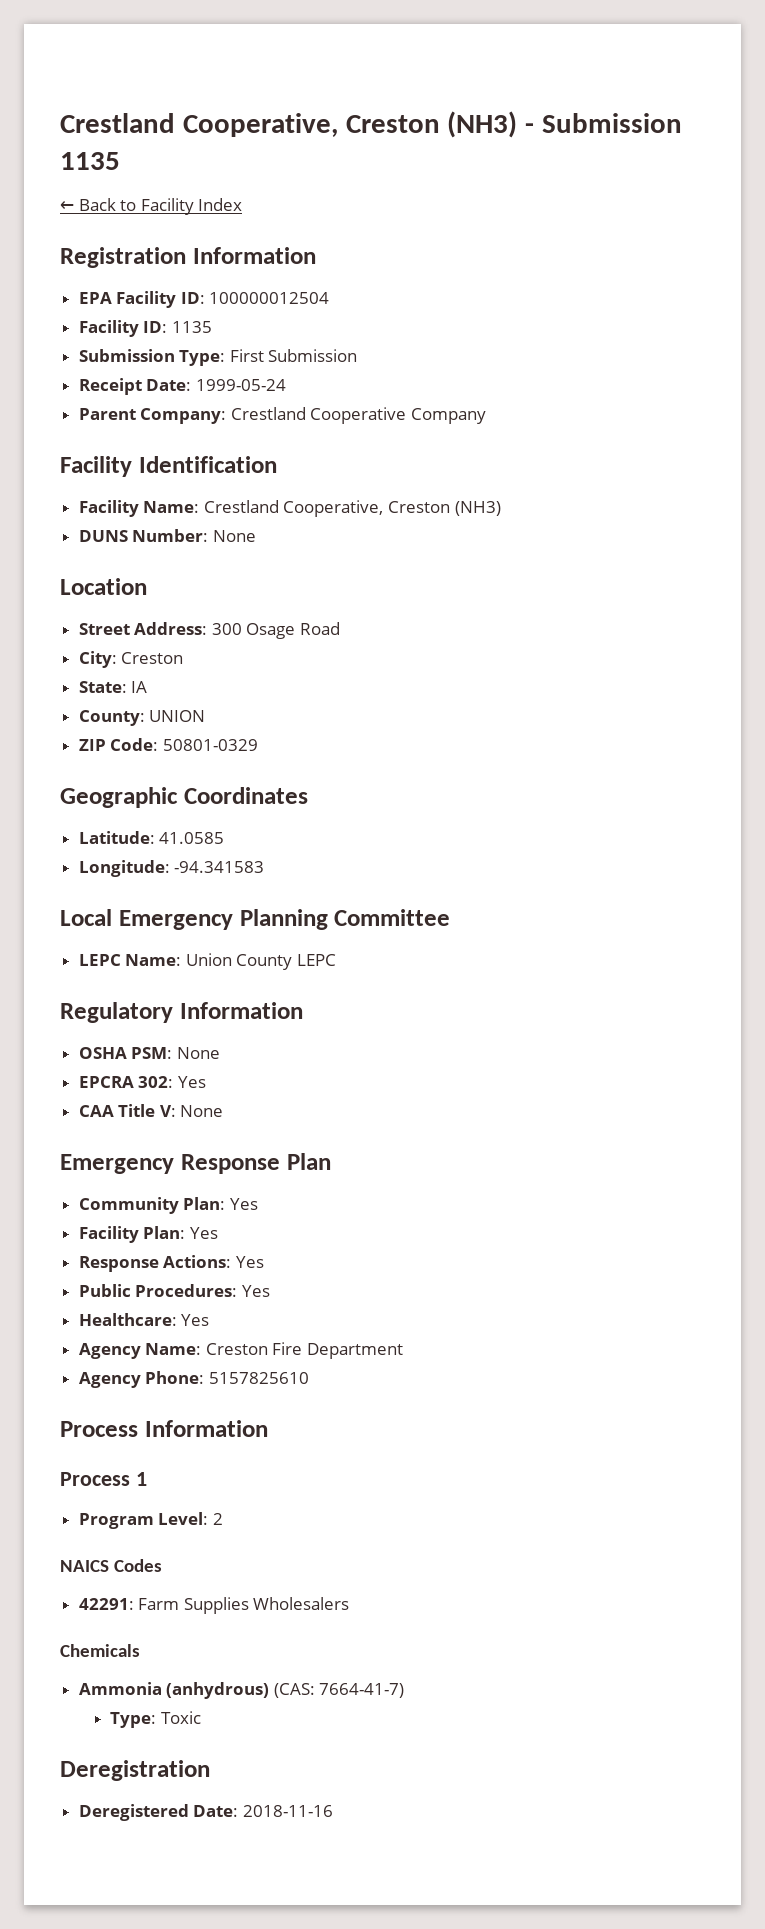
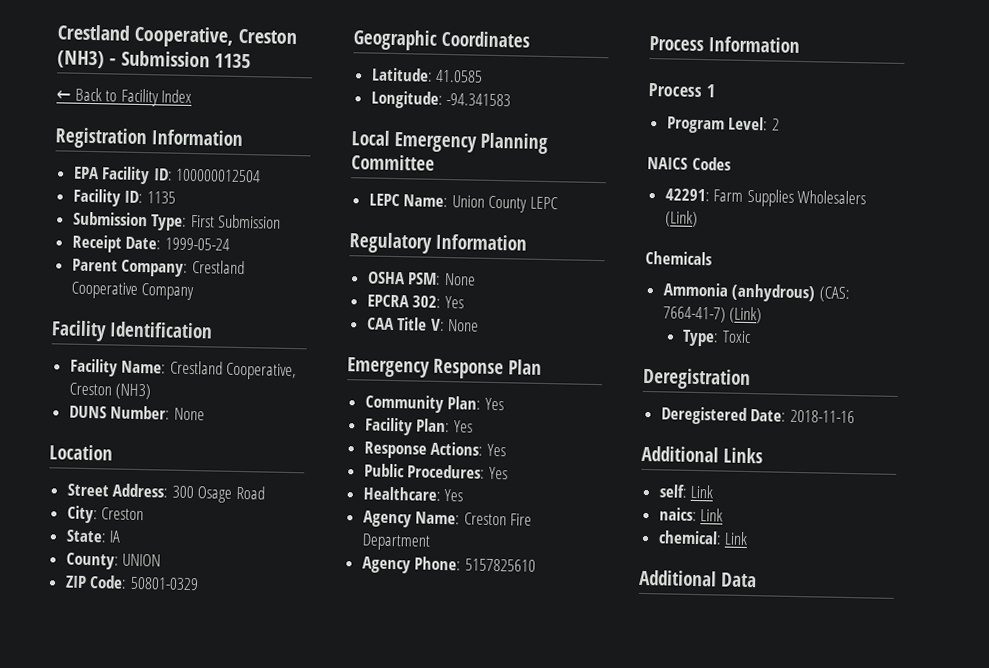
- 42291: Farm Supplies Wholesalers
+ 42291: Farm Supplies Wholesalers (Link)
- Ammonia (anhydrous) (CAS: 7664-41-7)
+ Ammonia (anhydrous) (CAS: 7664-41-7) (Link)
+ Additional Links
+ self: Link
+ naics: Link
+ chemical: Link
+ Additional Data

